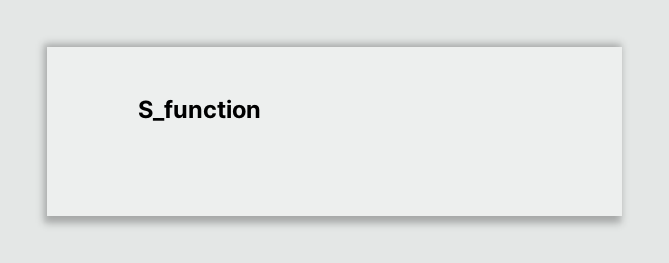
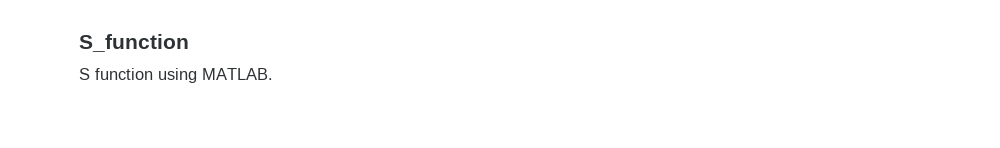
+ S function using MATLAB.

